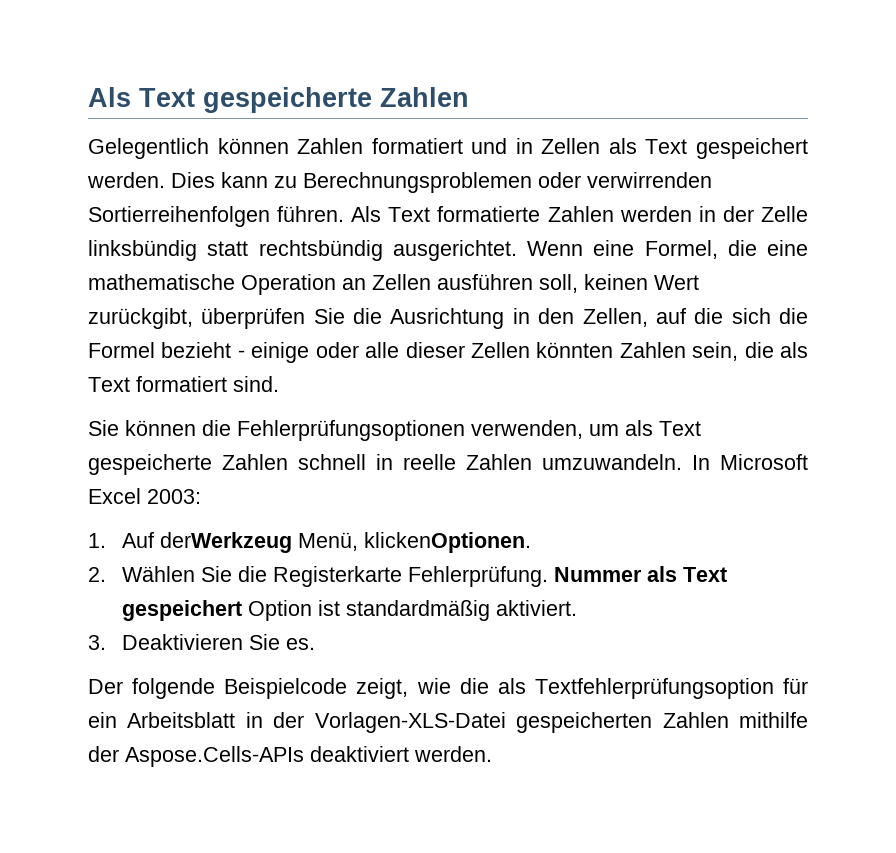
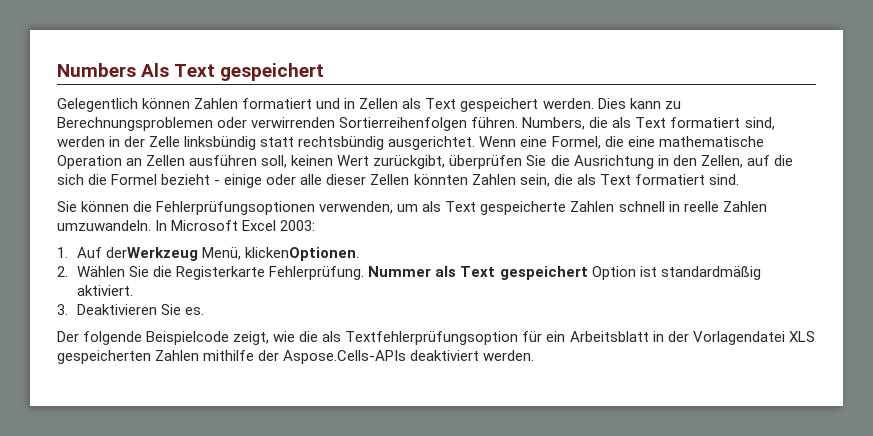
- Als Text gespeicherte Zahlen
+ Numbers Als Text gespeichert
- Als Text formatierte Zahlen werden in der Zelle linksbündig statt rechtsbündig ausgerichtet.
+ Numbers, die als Text formatiert sind, werden in der Zelle linksbündig statt rechtsbündig ausgerichtet.
- Der folgende Beispielcode zeigt, wie die als Textfehlerprüfungsoption für ein Arbeitsblatt in der Vorlagen-XLS-Datei gespeicherten Zahlen mithilfe der Aspose.Cells-APIs deaktiviert werden.
+ Der folgende Beispielcode zeigt, wie die als Textfehlerprüfungsoption für ein Arbeitsblatt in der Vorlagendatei XLS gespeicherten Zahlen mithilfe der Aspose.Cells-APIs deaktiviert werden.

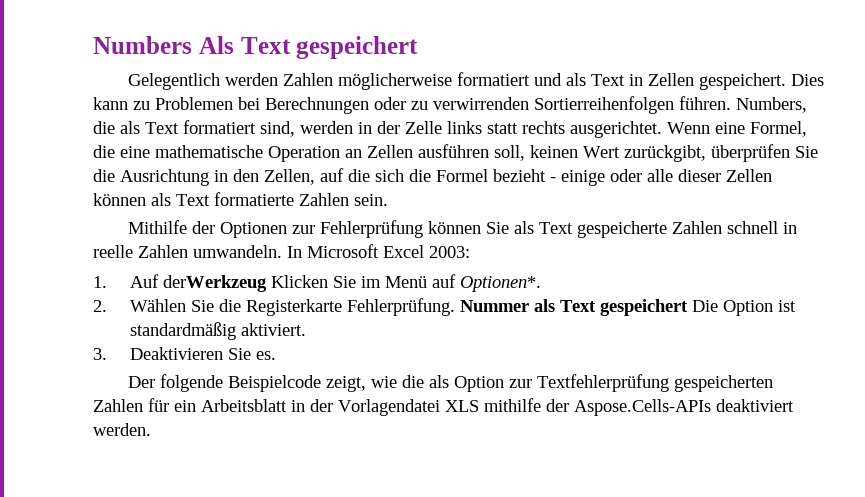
- Gelegentlich können Zahlen formatiert und in Zellen als Text gespeichert werden. Dies kann zu Berechnungsproblemen oder verwirrenden Sortierreihenfolgen führen.
+ Gelegentlich werden Zahlen möglicherweise formatiert und als Text in Zellen gespeichert. Dies kann zu Problemen bei Berechnungen oder zu verwirrenden Sortierreihenfolgen führen.
- Numbers, die als Text formatiert sind, werden in der Zelle linksbündig statt rechtsbündig ausgerichtet.
+ Numbers, die als Text formatiert sind, werden in der Zelle links statt rechts ausgerichtet.
- Wenn eine Formel, die eine mathematische Operation an Zellen ausführen soll, keinen Wert zurückgibt, überprüfen Sie die Ausrichtung in den Zellen, auf die sich die Formel bezieht - einige oder alle dieser Zellen könnten Zahlen sein, die als Text formatiert sind.
- Sie können die Fehlerprüfungsoptionen verwenden, um als Text gespeicherte Zahlen schnell in reelle Zahlen umzuwandeln.
+ Wenn eine Formel, die eine mathematische Operation an Zellen ausführen soll, keinen Wert zurückgibt, überprüfen Sie die Ausrichtung in den Zellen, auf die sich die Formel bezieht - einige oder alle dieser Zellen können als Text formatierte Zahlen sein.
+ Mithilfe der Optionen zur Fehlerprüfung können Sie als Text gespeicherte Zahlen schnell in reelle Zahlen umwandeln.
- 1. Auf derWerkzeug Menü, klickenOptionen.
+ 1. Auf derWerkzeug Klicken Sie im Menü auf Optionen*.
- Nummer als Text gespeichert Option ist standardmäßig aktiviert.
+ Nummer als Text gespeichert Die Option ist standardmäßig aktiviert.
- Der folgende Beispielcode zeigt, wie die als Textfehlerprüfungsoption für ein Arbeitsblatt in der Vorlagendatei XLS gespeicherten Zahlen mithilfe der Aspose.Cells-APIs deaktiviert werden.
+ Der folgende Beispielcode zeigt, wie die als Option zur Textfehlerprüfung gespeicherten Zahlen für ein Arbeitsblatt in der Vorlagendatei XLS mithilfe der Aspose.Cells-APIs deaktiviert werden.

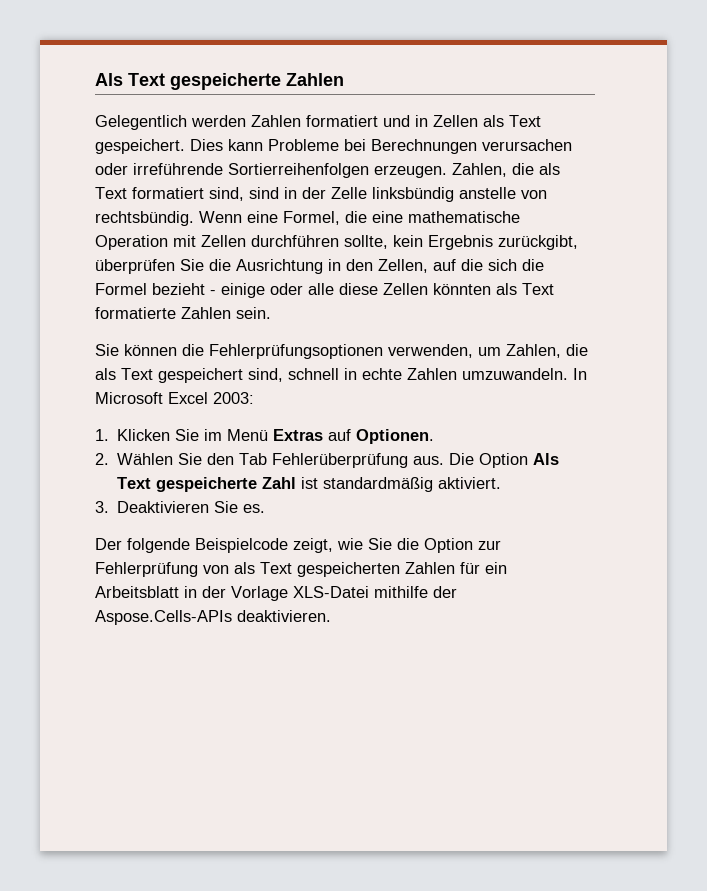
- Numbers Als Text gespeichert
+ Als Text gespeicherte Zahlen
- Gelegentlich werden Zahlen möglicherweise formatiert und als Text in Zellen gespeichert. Dies kann zu Problemen bei Berechnungen oder zu verwirrenden Sortierreihenfolgen führen. Numbers, die als Text formatiert sind, werden in der Zelle links statt rechts ausgerichtet.
+ Gelegentlich werden Zahlen formatiert und in Zellen als Text gespeichert. Dies kann Probleme bei Berechnungen verursachen oder irreführende Sortierreihenfolgen erzeugen. Zahlen, die als Text formatiert sind, sind in der Zelle linksbündig anstelle von rechtsbündig.
- Wenn eine Formel, die eine mathematische Operation an Zellen ausführen soll, keinen Wert zurückgibt, überprüfen Sie die Ausrichtung in den Zellen, auf die sich die Formel bezieht - einige oder alle dieser Zellen können als Text formatierte Zahlen sein.
+ Wenn eine Formel, die eine mathematische Operation mit Zellen durchführen sollte, kein Ergebnis zurückgibt, überprüfen Sie die Ausrichtung in den Zellen, auf die sich die Formel bezieht - einige oder alle diese Zellen könnten als Text formatierte Zahlen sein.
- Mithilfe der Optionen zur Fehlerprüfung können Sie als Text gespeicherte Zahlen schnell in reelle Zahlen umwandeln.
+ Sie können die Fehlerprüfungsoptionen verwenden, um Zahlen, die als Text gespeichert sind, schnell in echte Zahlen umzuwandeln.
- 1. Auf derWerkzeug Klicken Sie im Menü auf Optionen*.
+ 1. Klicken Sie im Menü Extras auf Optionen.
- 2. Wählen Sie die Registerkarte Fehlerprüfung. Nummer als Text gespeichert Die Option ist standardmäßig aktiviert.
+ 2. Wählen Sie den Tab Fehlerüberprüfung aus. Die Option Als Text gespeicherte Zahl ist standardmäßig aktiviert.
- Der folgende Beispielcode zeigt, wie die als Option zur Textfehlerprüfung gespeicherten Zahlen für ein Arbeitsblatt in der Vorlagendatei XLS mithilfe der Aspose.Cells-APIs deaktiviert werden.
+ Der folgende Beispielcode zeigt, wie Sie die Option zur Fehlerprüfung von als Text gespeicherten Zahlen für ein Arbeitsblatt in der Vorlage XLS-Datei mithilfe der Aspose.Cells-APIs deaktivieren.

